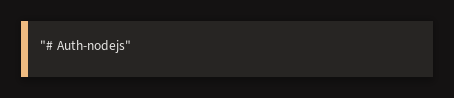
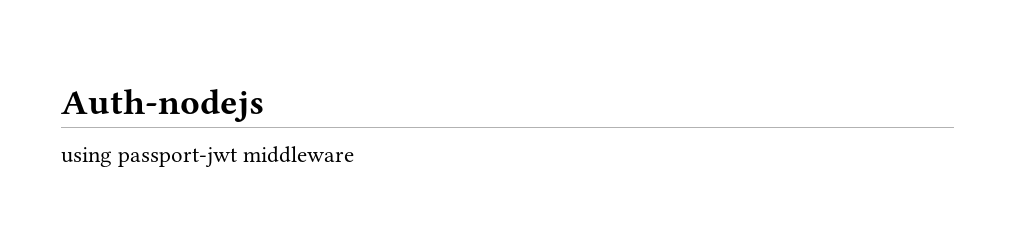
- "# Auth-nodejs"
+ Auth-nodejs
+ using passport-jwt middleware

